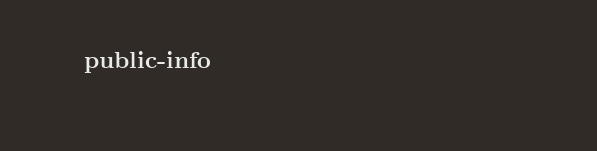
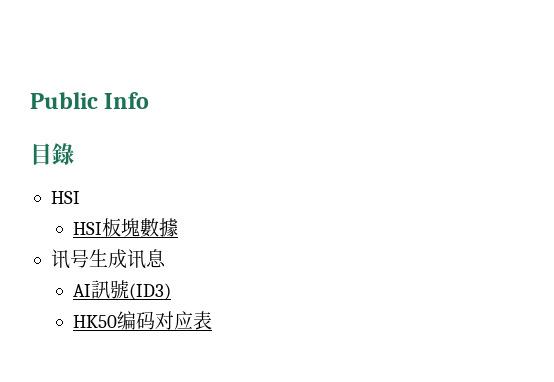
- public-info
+ Public Info
+ 目錄
+ HSI
+ HSI板塊數據
+ 讯号生成讯息
+ AI訊號(ID3)
+ HK50编码对应表

